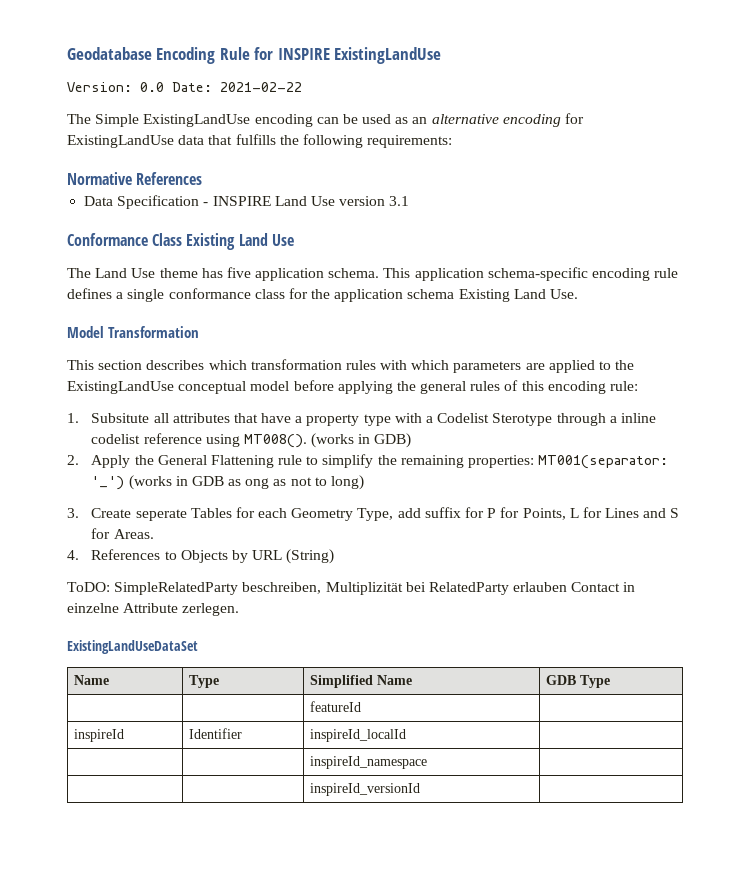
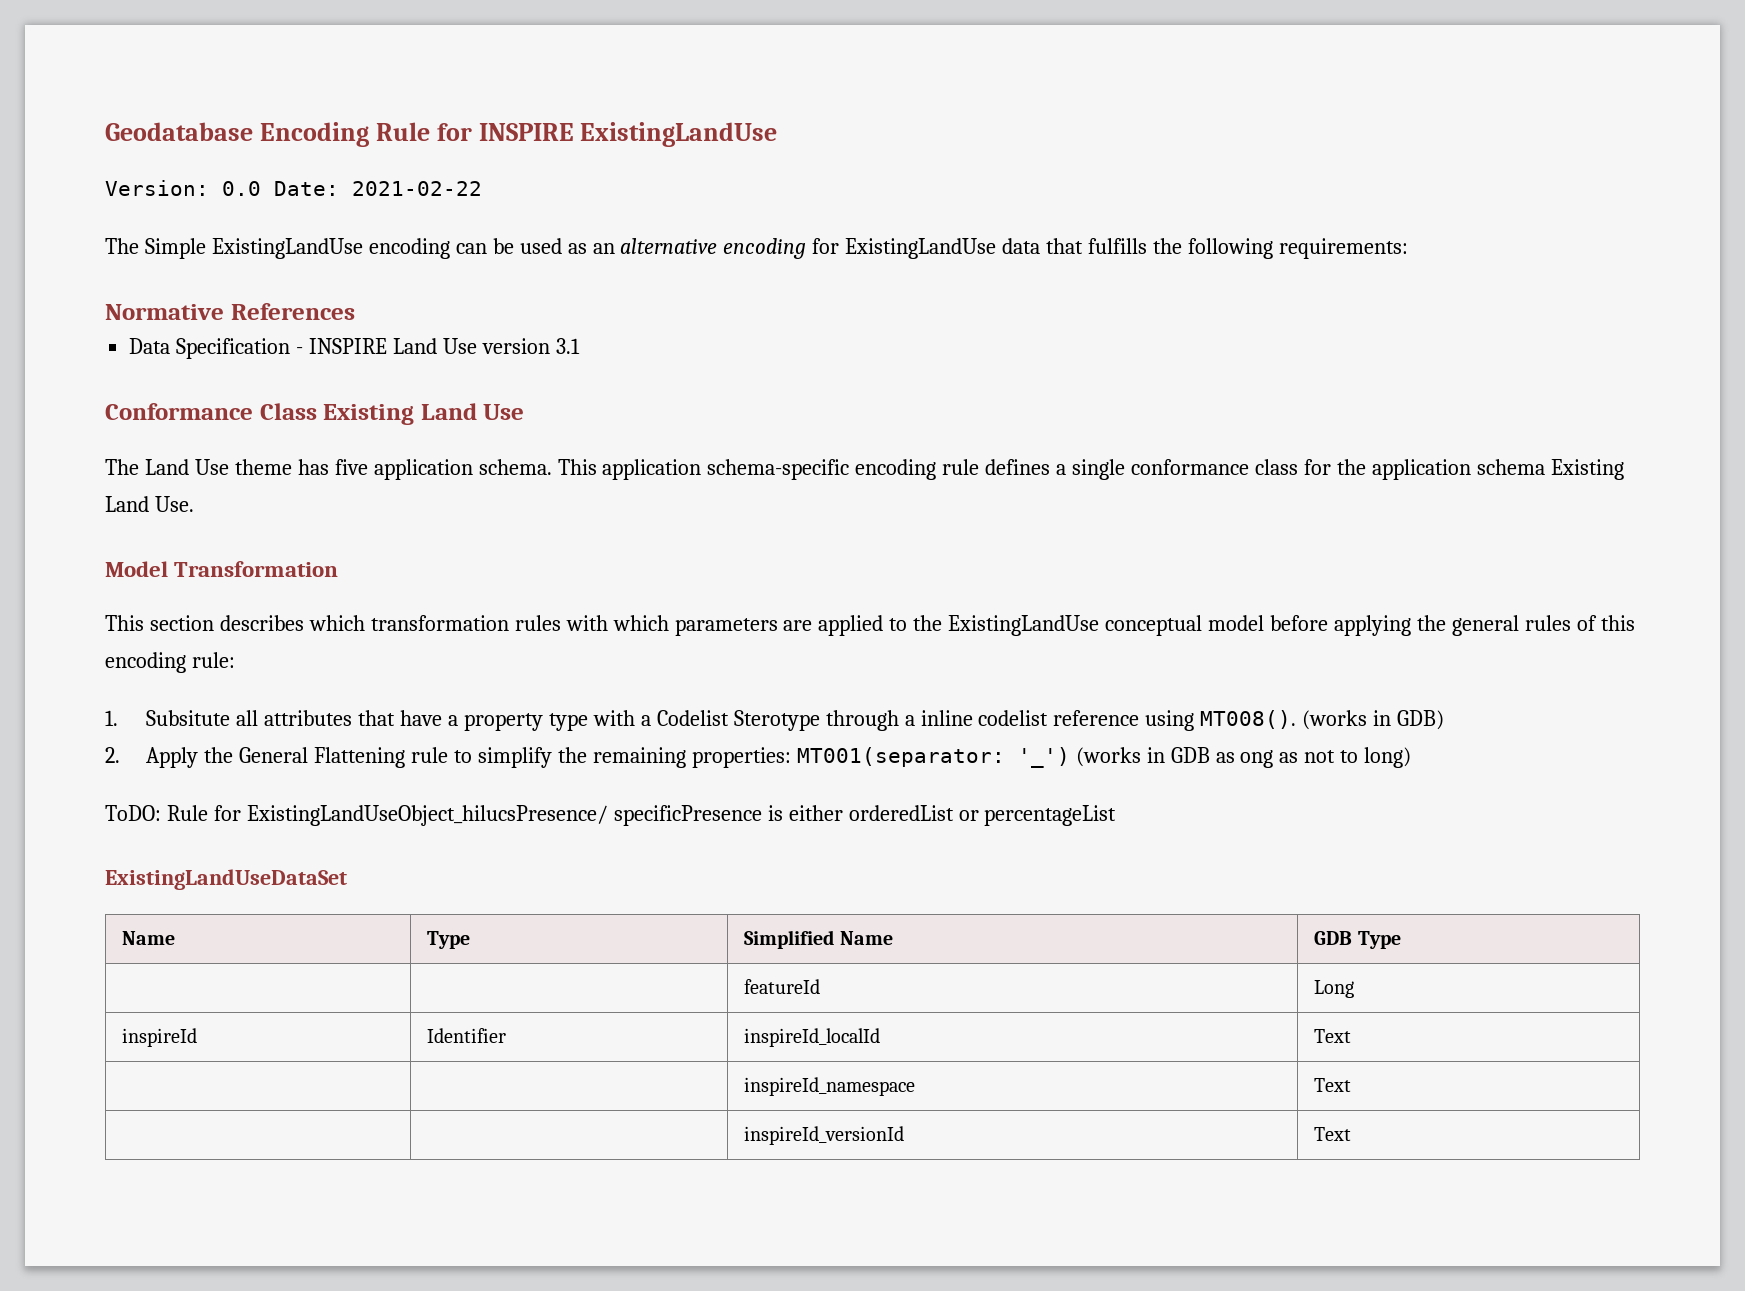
- 3. Create seperate Tables for each Geometry Type, add suffix for P for Points, L for Lines and S for Areas.
- 4. References to Objects by URL (String)
- ToDO: SimpleRelatedParty beschreiben, Multiplizität bei RelatedParty erlauben Contact in einzelne Attribute zerlegen.
+ ToDO: Rule for ExistingLandUseObject_hilucsPresence/ specificPresence is either orderedList or percentageList
- | | featureId |
+ | | featureId | Long
- inspireId | Identifier | inspireId_localId |
+ inspireId | Identifier | inspireId_localId | Text
- | | inspireId_namespace |
+ | | inspireId_namespace | Text
- | | inspireId_versionId |
+ | | inspireId_versionId | Text

